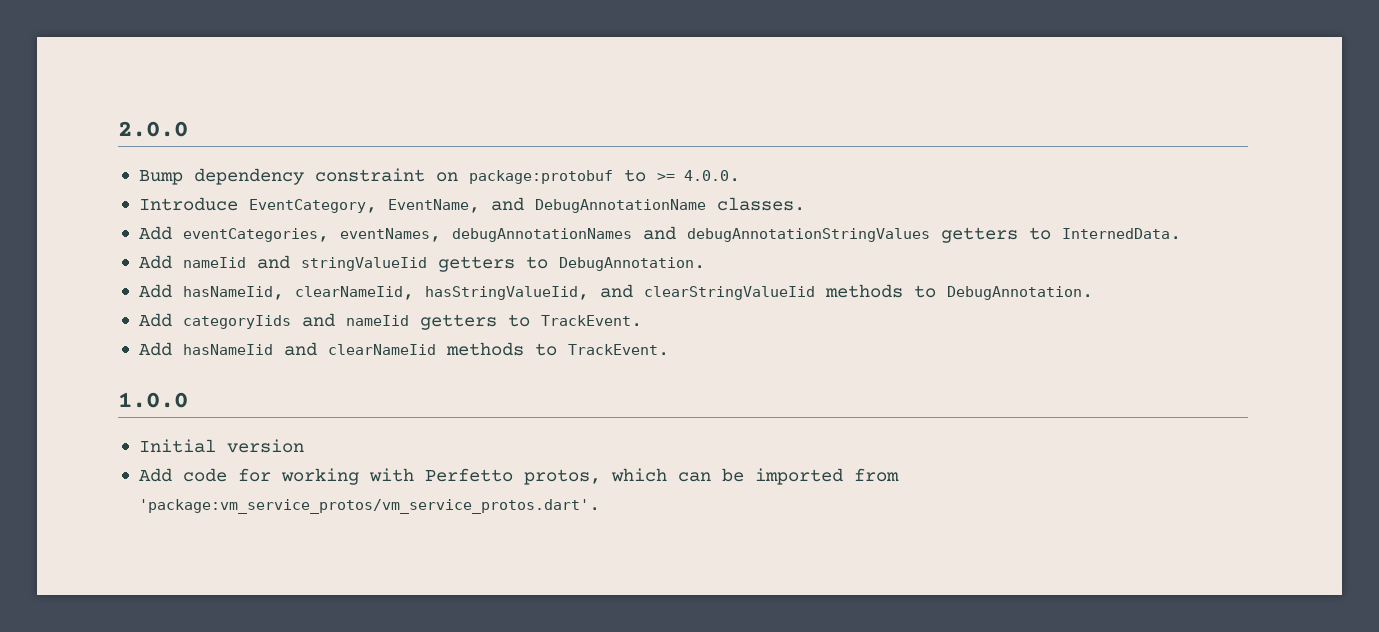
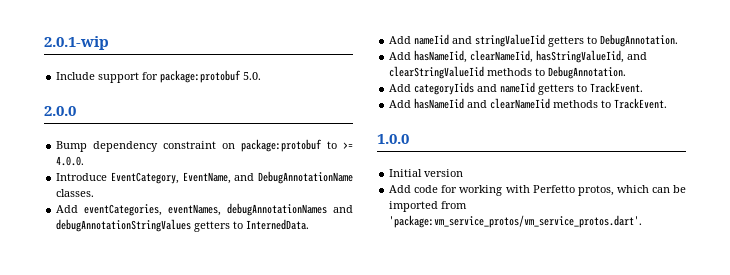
+ 2.0.1-wip
+ Include support for package:protobuf 5.0.

